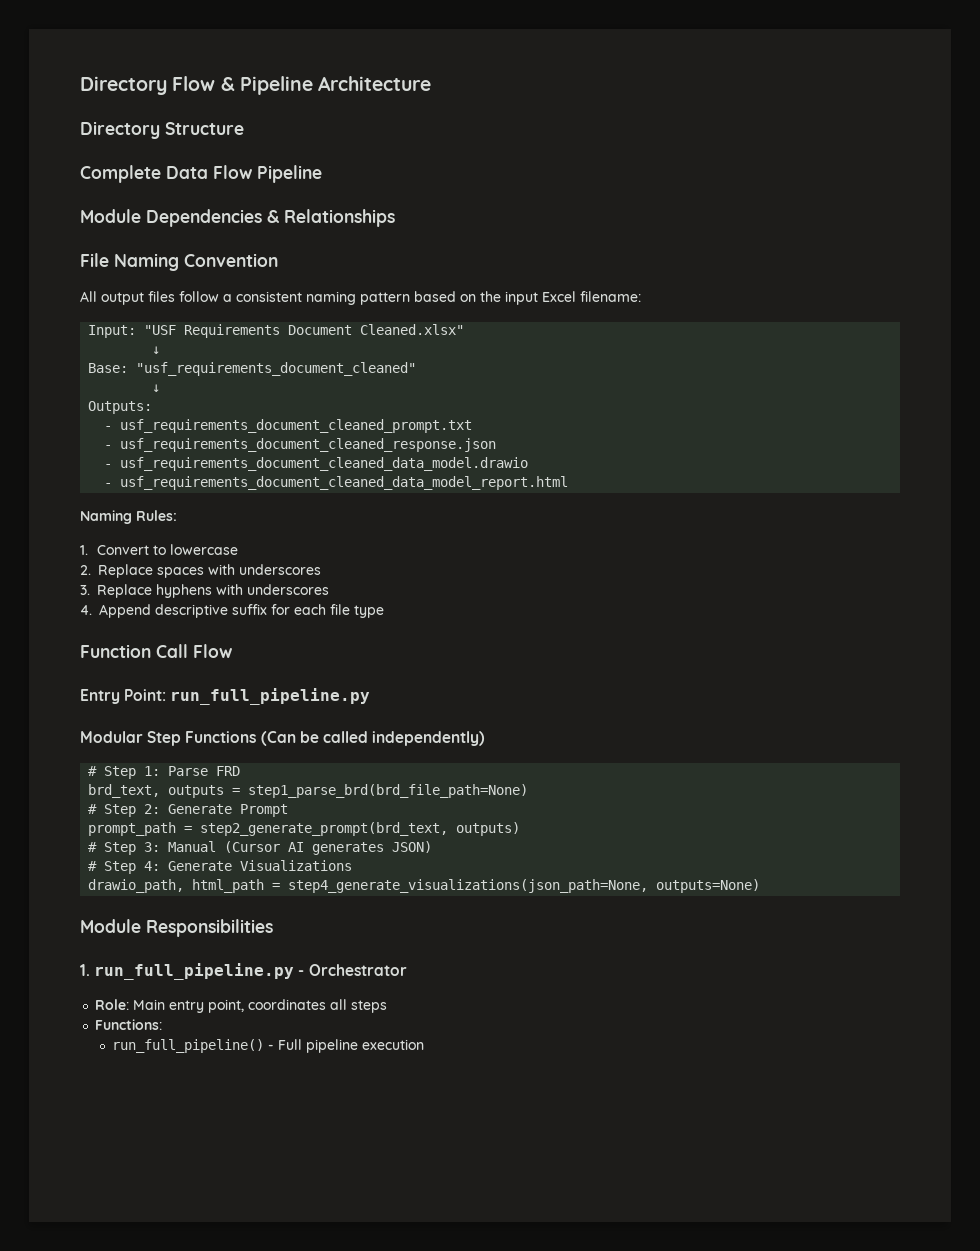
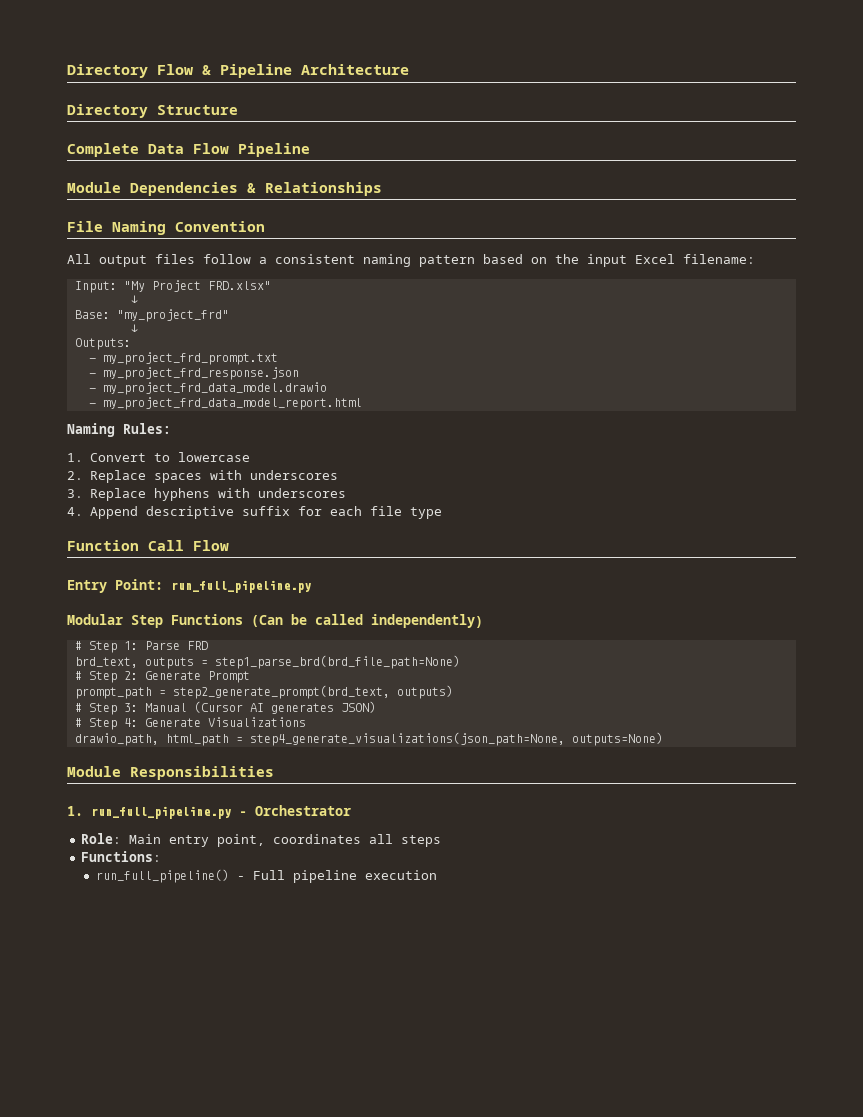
- Input: "USF Requirements Document Cleaned.xlsx"
+ Input: "My Project FRD.xlsx"
- Base: "usf_requirements_document_cleaned"
+ Base: "my_project_frd"
- - usf_requirements_document_cleaned_prompt.txt
- - usf_requirements_document_cleaned_response.json
- - usf_requirements_document_cleaned_data_model.drawio
- - usf_requirements_document_cleaned_data_model_report.html
+ - my_project_frd_prompt.txt
+ - my_project_frd_response.json
+ - my_project_frd_data_model.drawio
+ - my_project_frd_data_model_report.html

